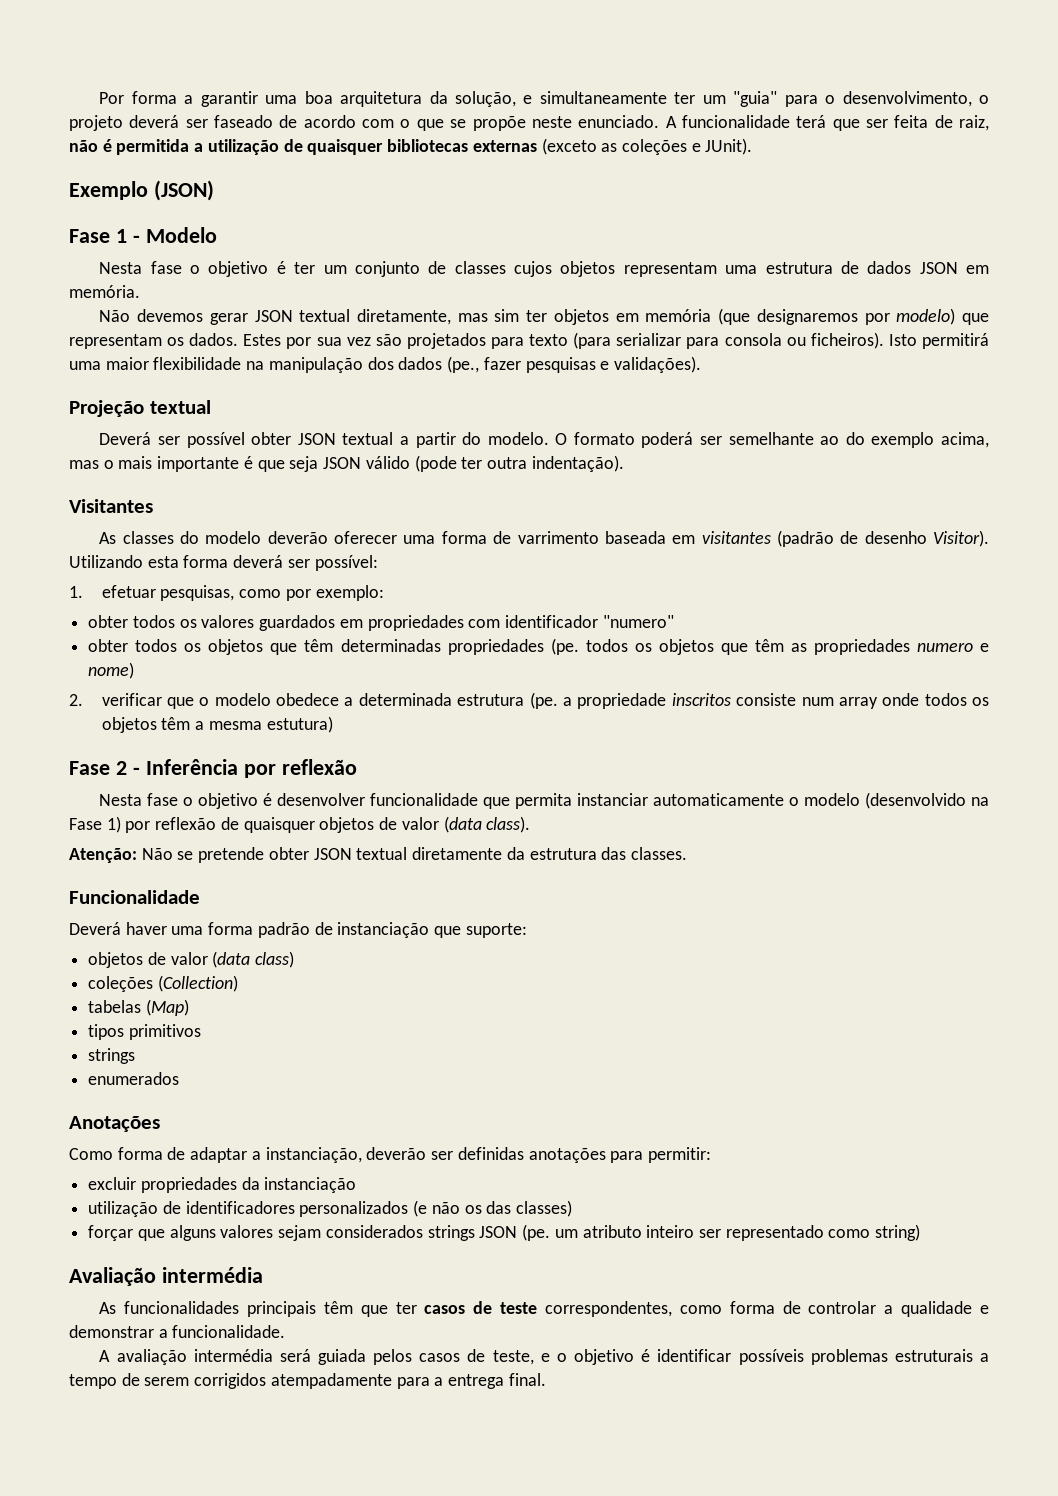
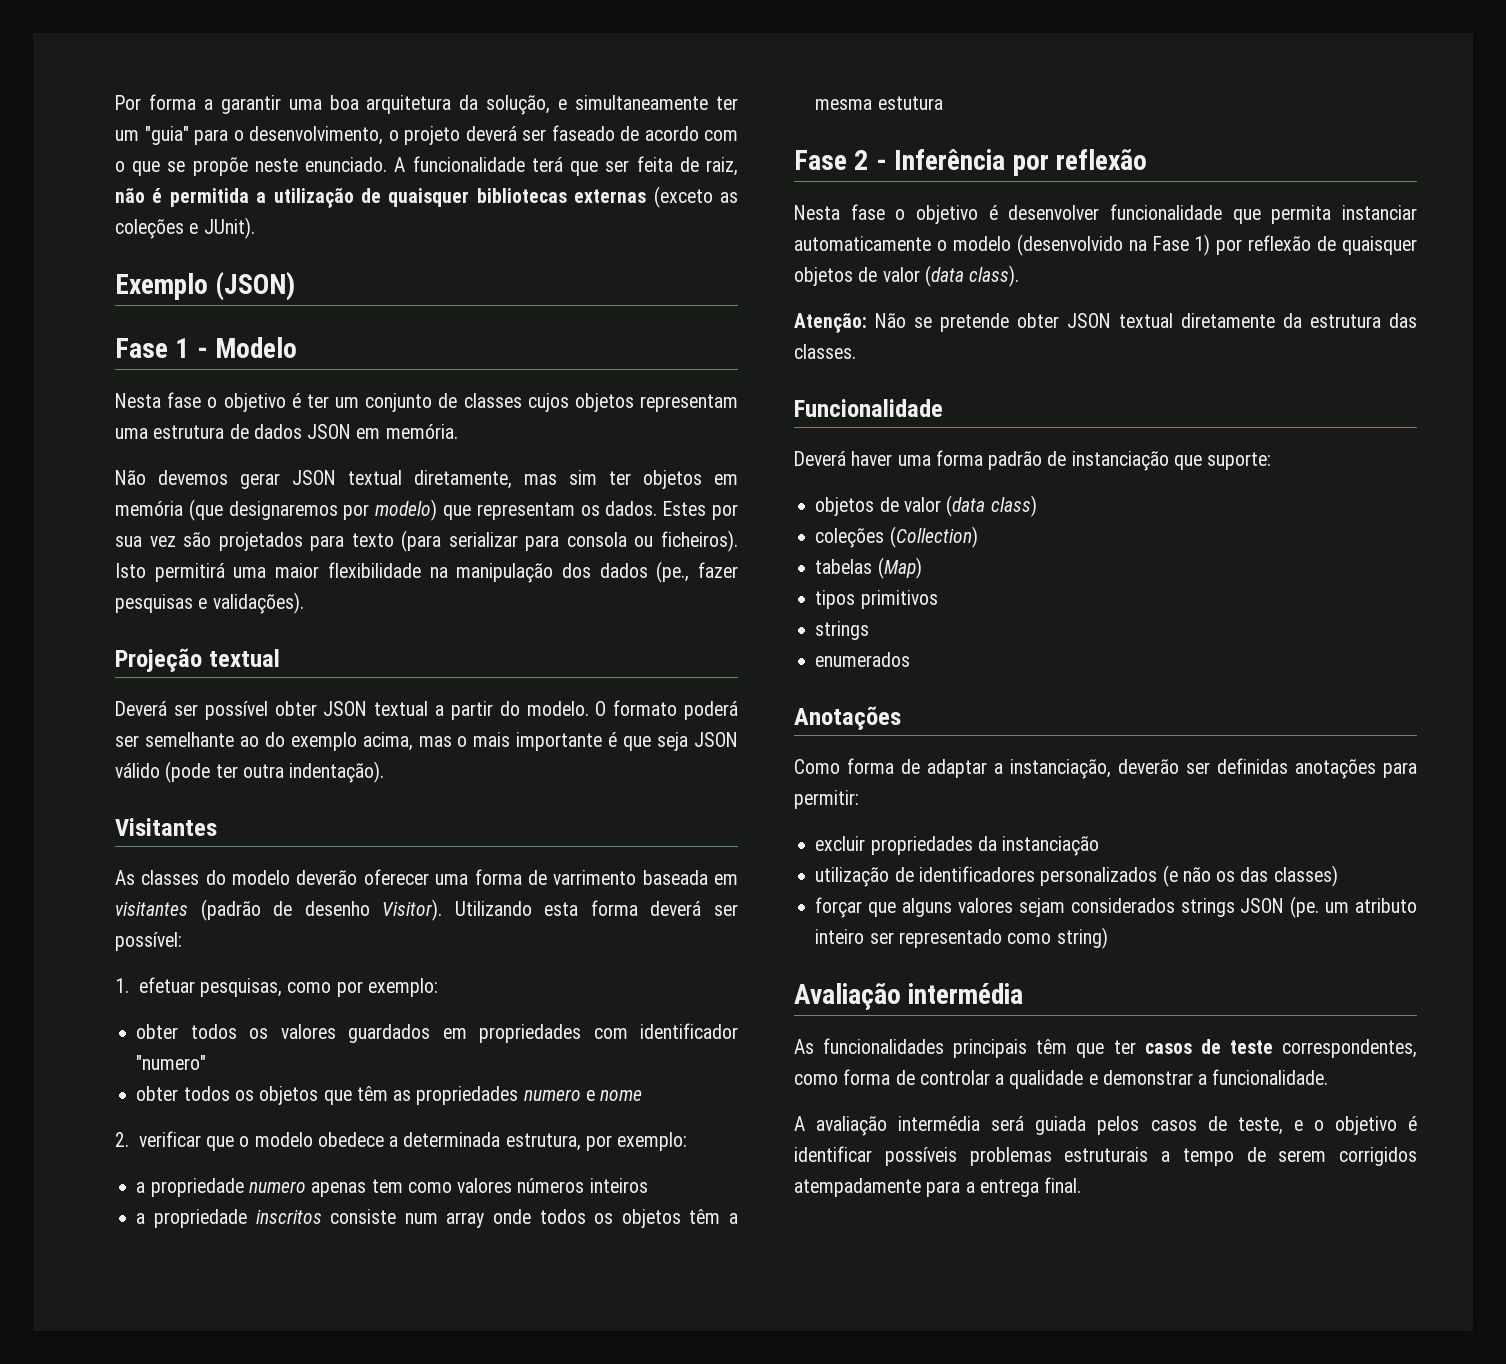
- obter todos os objetos que têm determinadas propriedades (pe. todos os objetos que têm as propriedades numero e nome)
+ obter todos os objetos que têm as propriedades numero e nome
- 2. verificar que o modelo obedece a determinada estrutura (pe. a propriedade inscritos consiste num array onde todos os objetos têm a mesma estutura)
+ 2. verificar que o modelo obedece a determinada estrutura, por exemplo:
+ a propriedade numero apenas tem como valores números inteiros
+ a propriedade inscritos consiste num array onde todos os objetos têm a mesma estutura

